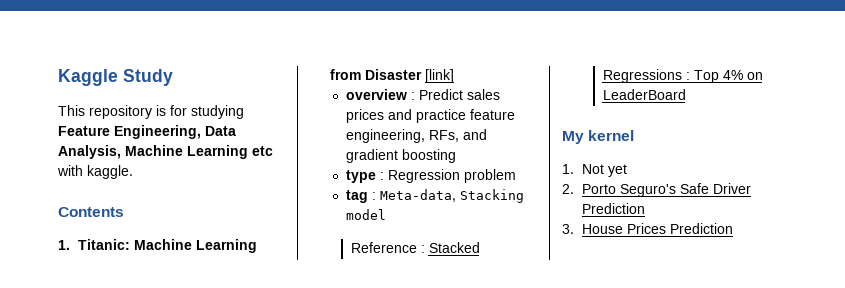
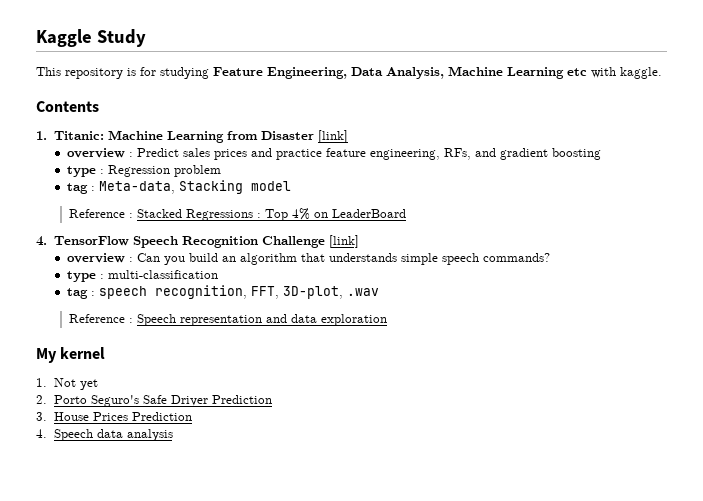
+ 4. TensorFlow Speech Recognition Challenge [link]
+ overview : Can you build an algorithm that understands simple speech commands?
+ type : multi-classification
+ tag : speech recognition, FFT, 3D-plot, .wav
+ Reference : Speech representation and data exploration
+ 4. Speech data analysis

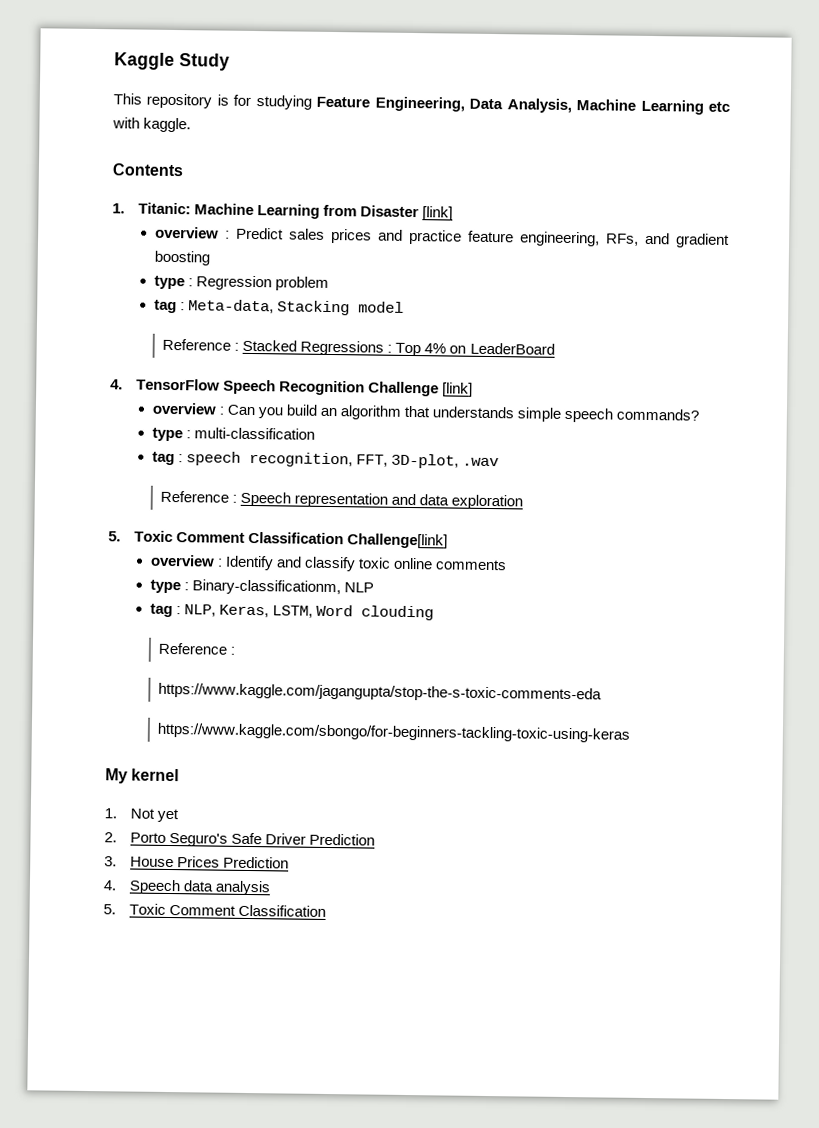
+ 5. Toxic Comment Classification Challenge[link]
+ overview : Identify and classify toxic online comments
+ type : Binary-classificationm, NLP
+ tag : NLP, Keras, LSTM, Word clouding
+ Reference :
+ https://www.kaggle.com/jagangupta/stop-the-s-toxic-comments-eda
+ https://www.kaggle.com/sbongo/for-beginners-tackling-toxic-using-keras
  4. Speech data analysis
+ 5. Toxic Comment Classification

